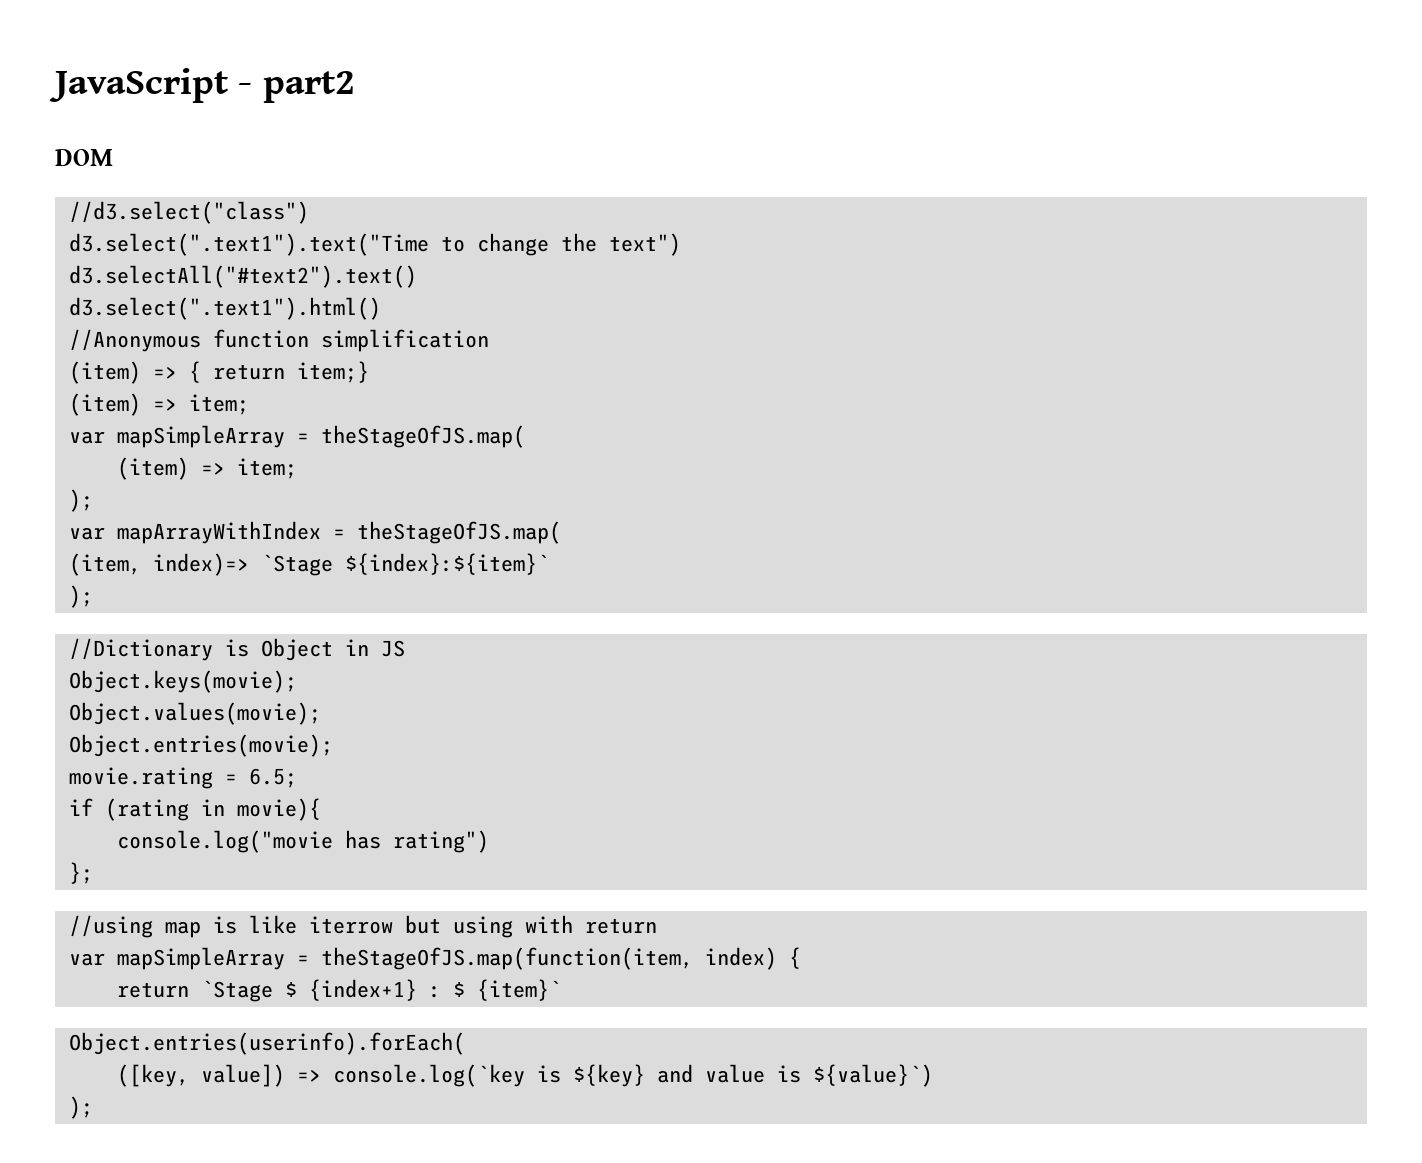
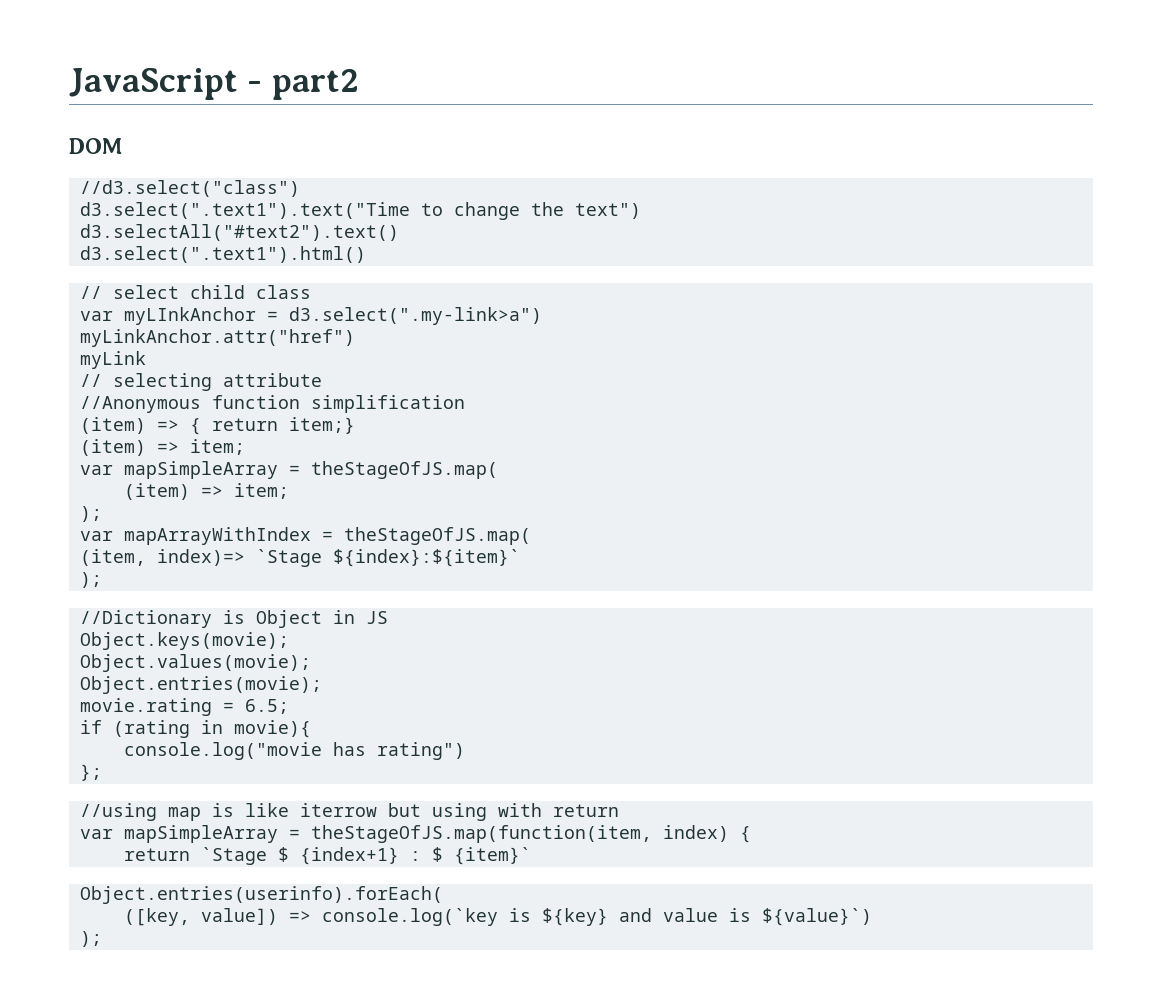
+ // select child class
+ var myLInkAnchor = d3.select(".my-link>a")
+ myLinkAnchor.attr("href")
+ myLink
+ // selecting attribute

